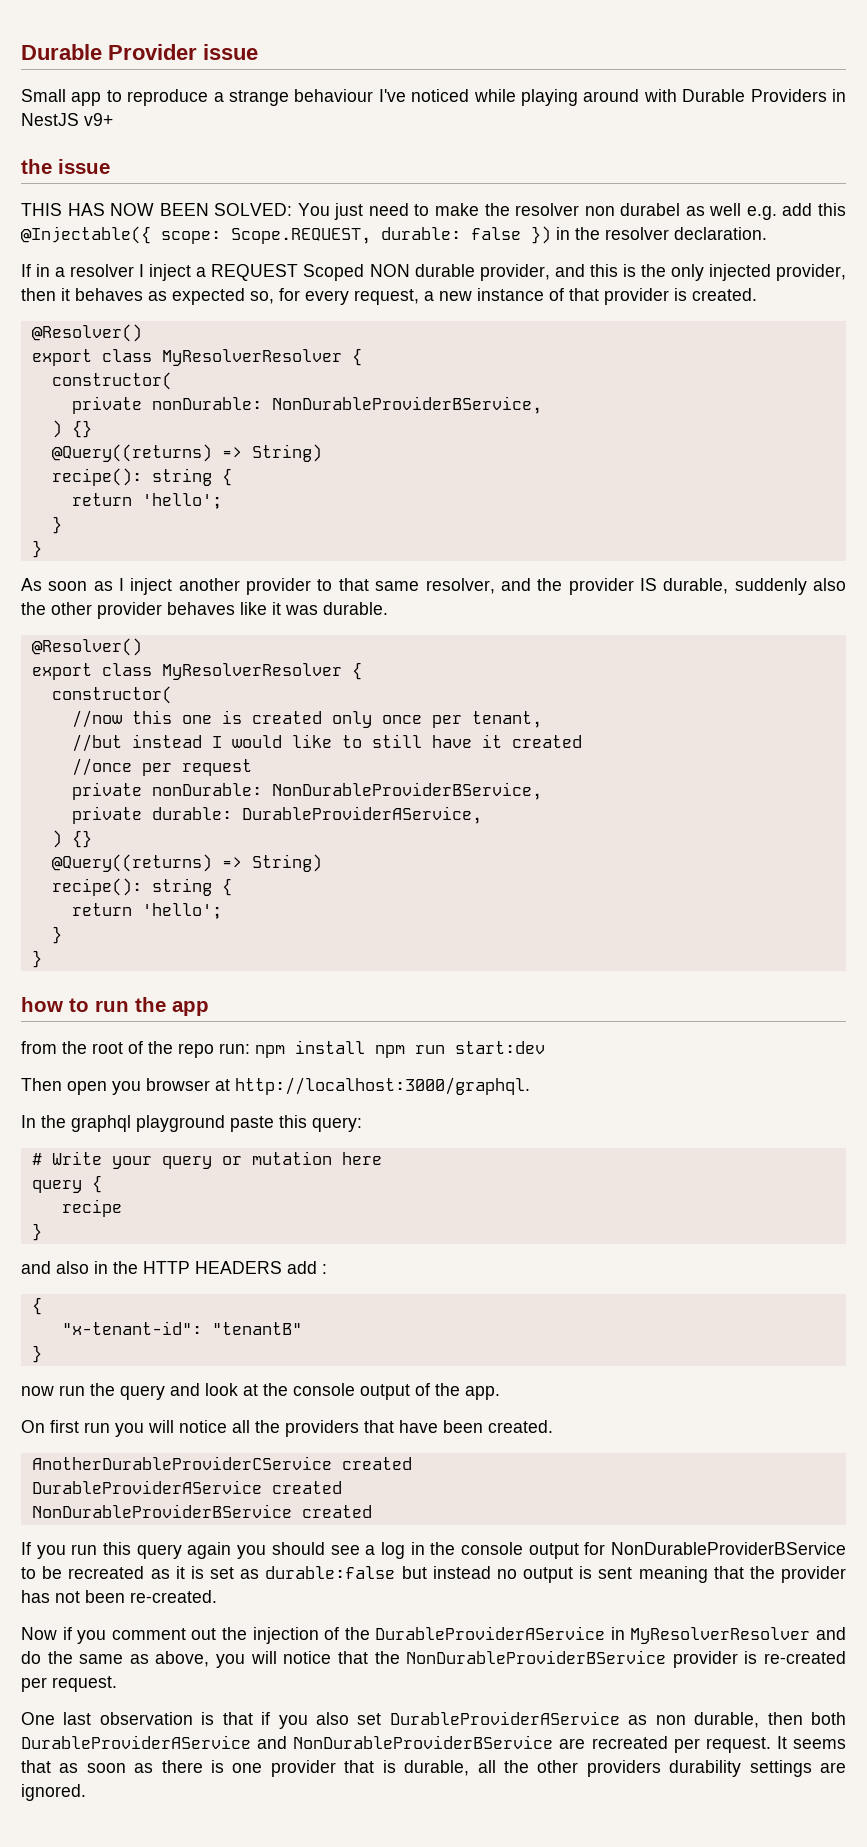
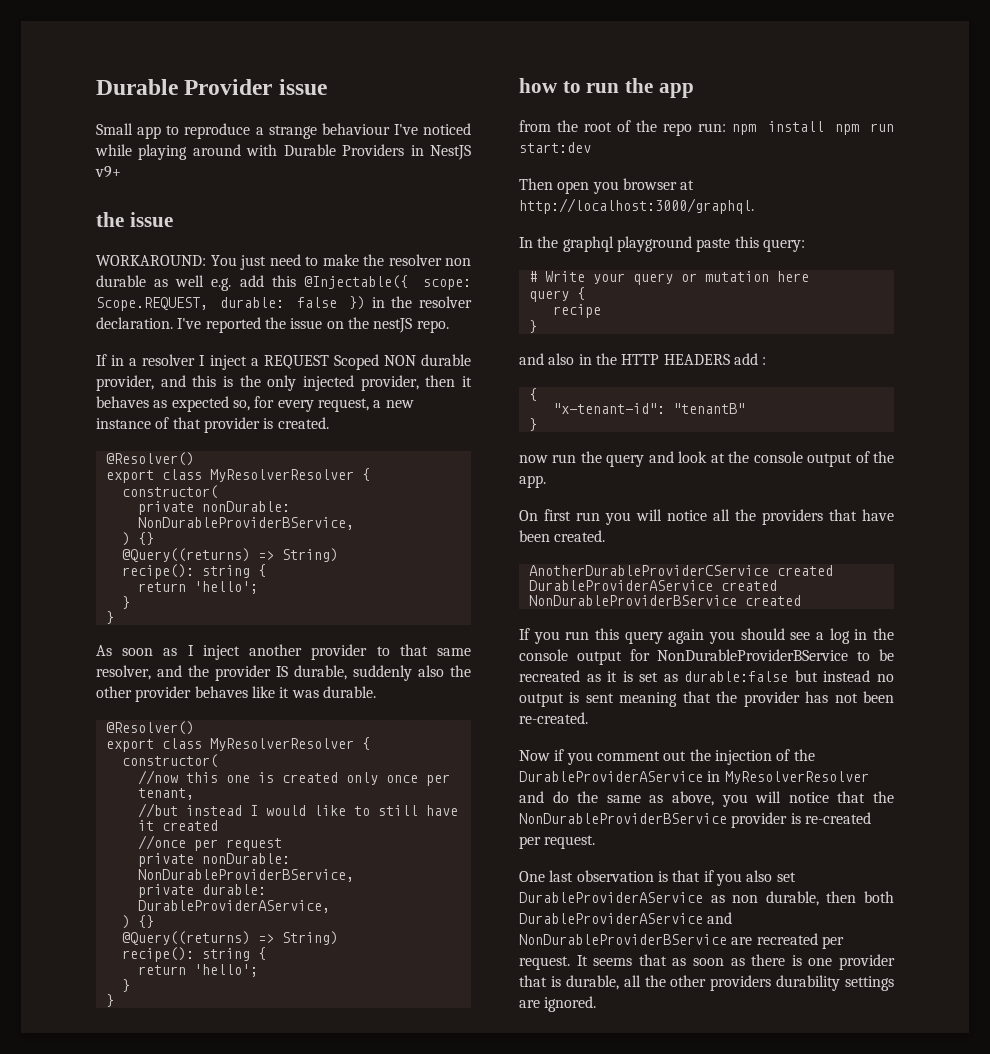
- THIS HAS NOW BEEN SOLVED: You just need to make the resolver non durabel as well e.g. add this @Injectable({ scope: Scope.REQUEST, durable: false }) in the resolver declaration.
+ WORKAROUND: You just need to make the resolver non durable as well e.g. add this @Injectable({ scope: Scope.REQUEST, durable: false }) in the resolver declaration. I've reported the issue on the nestJS repo.

